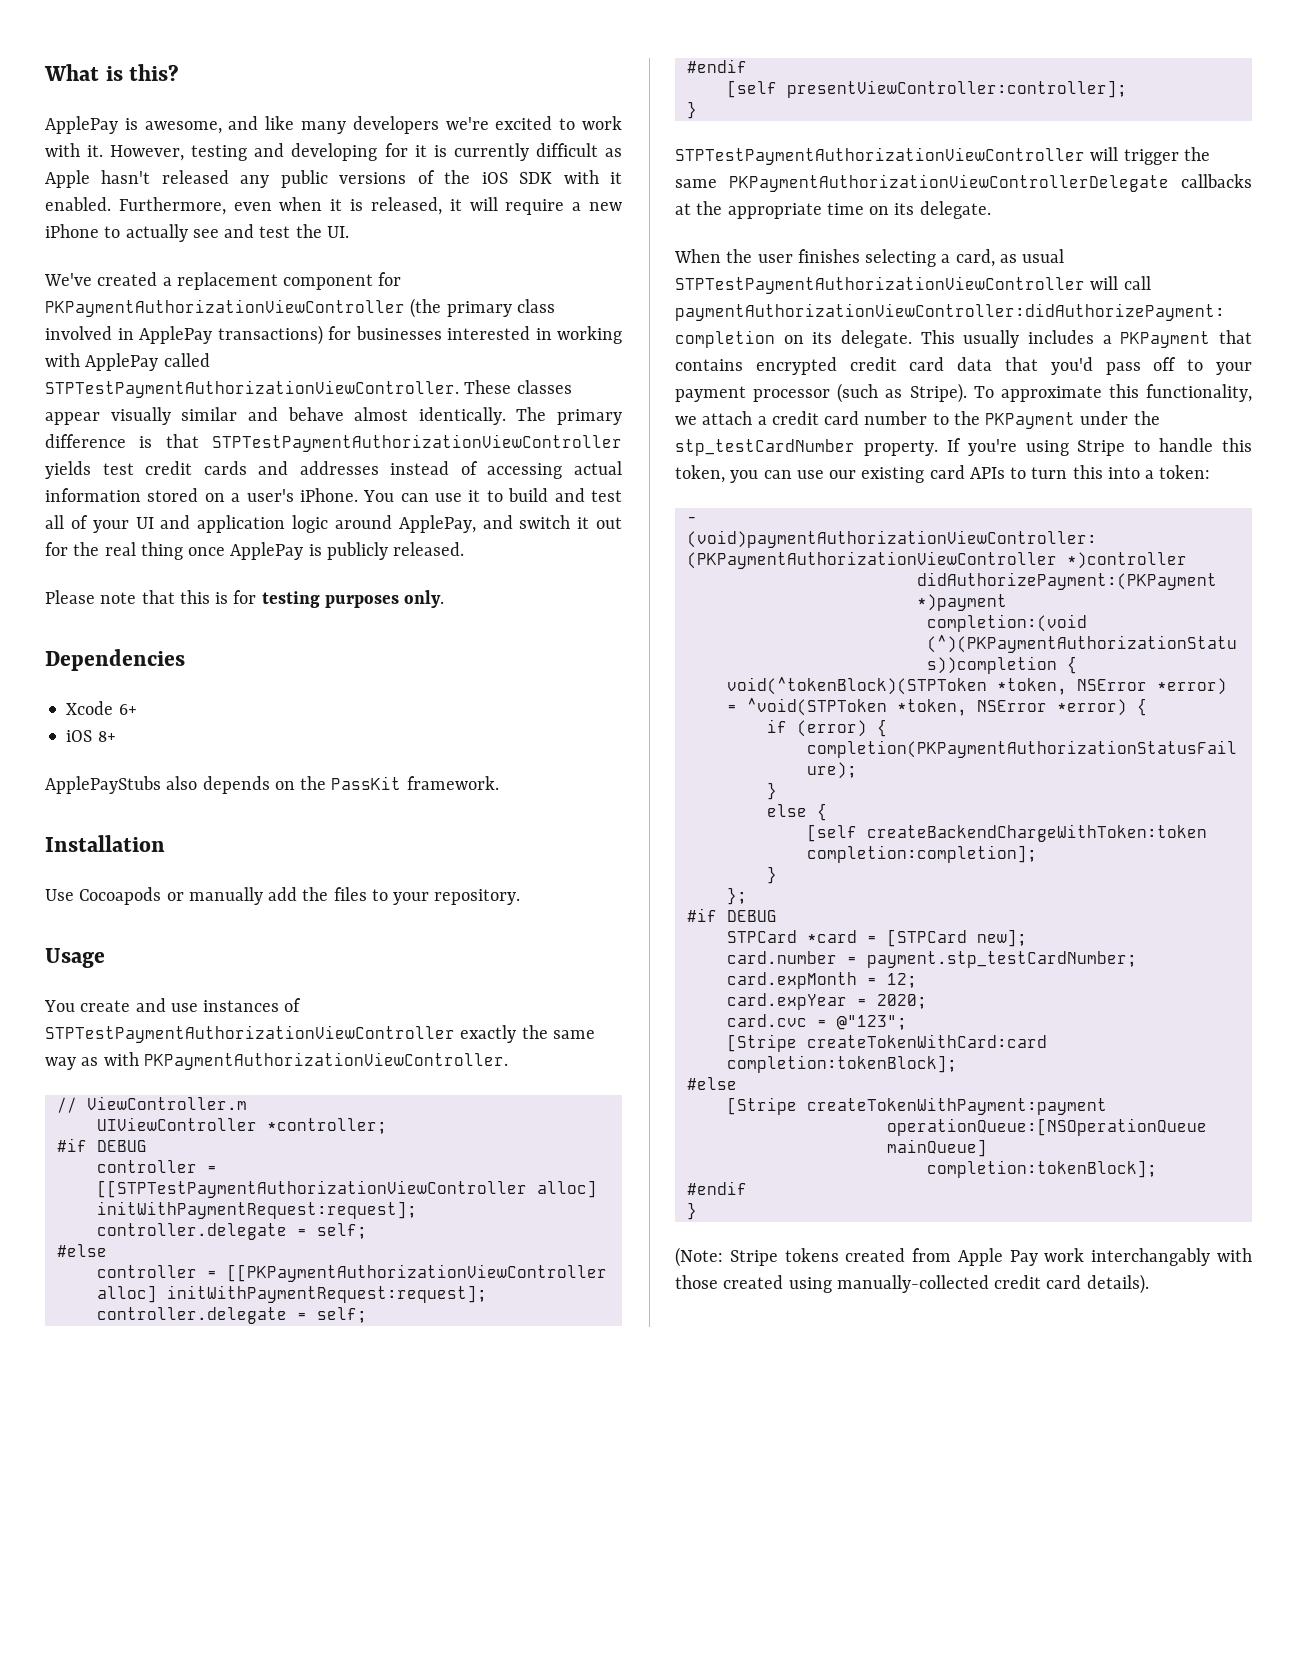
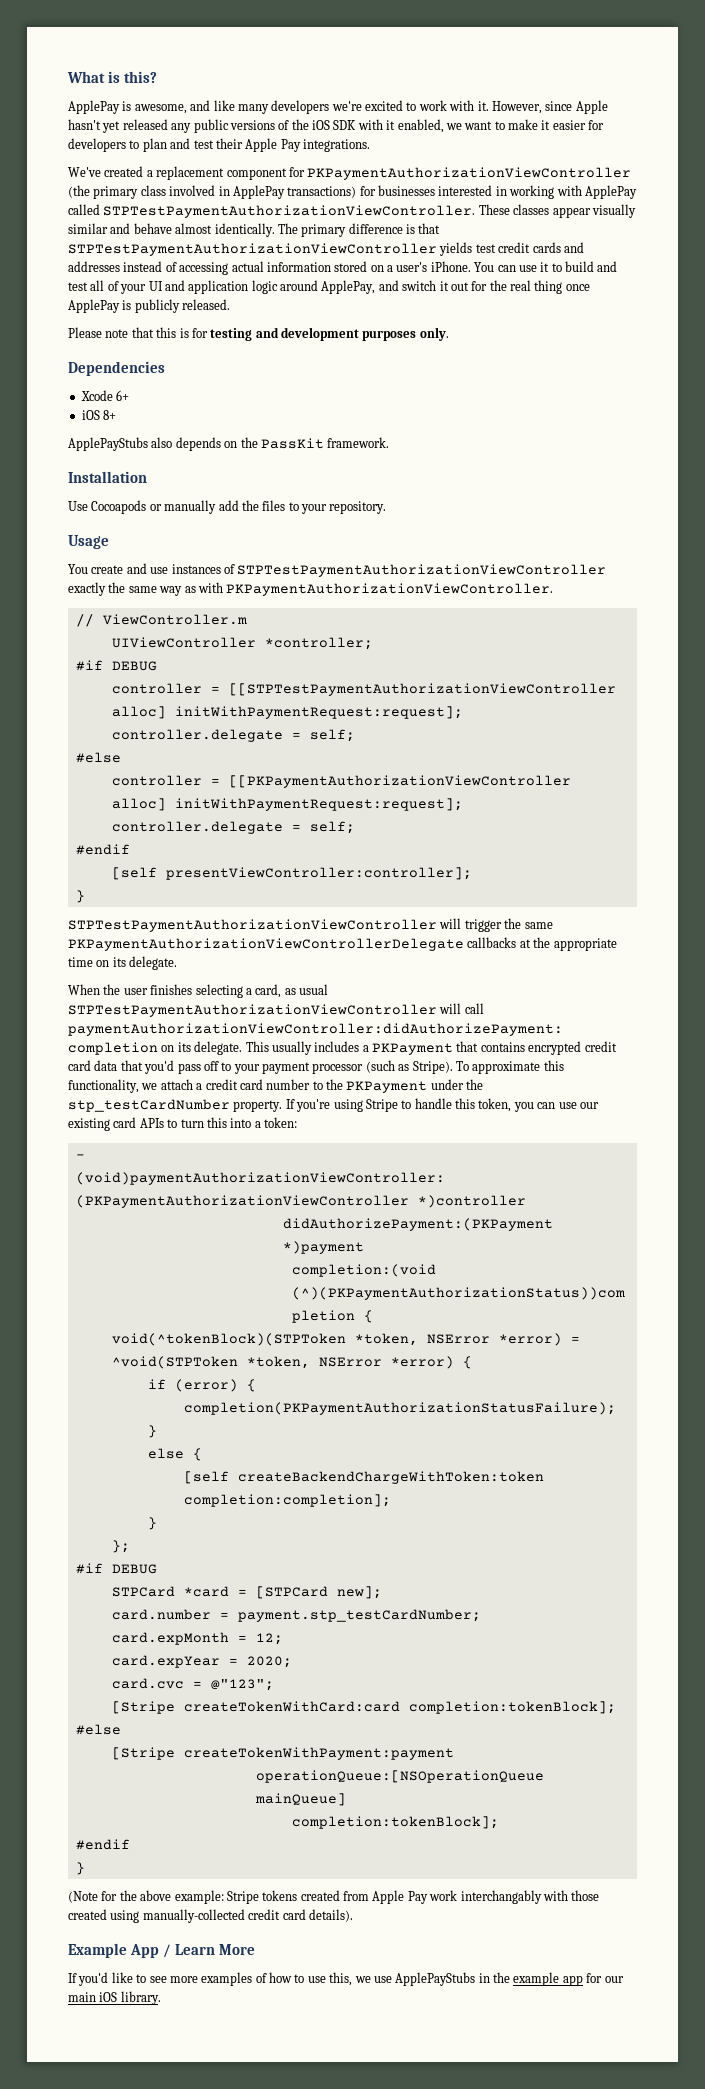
- However, testing and developing for it is currently difficult as Apple hasn't released any public versions of the iOS SDK with it enabled. Furthermore, even when it is released, it will require a new iPhone to actually see and test the UI.
+ However, since Apple hasn't yet released any public versions of the iOS SDK with it enabled, we want to make it easier for developers to plan and test their Apple Pay integrations.
- Please note that this is for testing purposes only.
+ Please note that this is for testing and development purposes only.
- (Note: Stripe tokens created from Apple Pay work interchangably with those created using manually-collected credit card details).
+ (Note for the above example: Stripe tokens created from Apple Pay work interchangably with those created using manually-collected credit card details).
+ Example App / Learn More
+ If you'd like to see more examples of how to use this, we use ApplePayStubs in the example app for our main iOS library.

